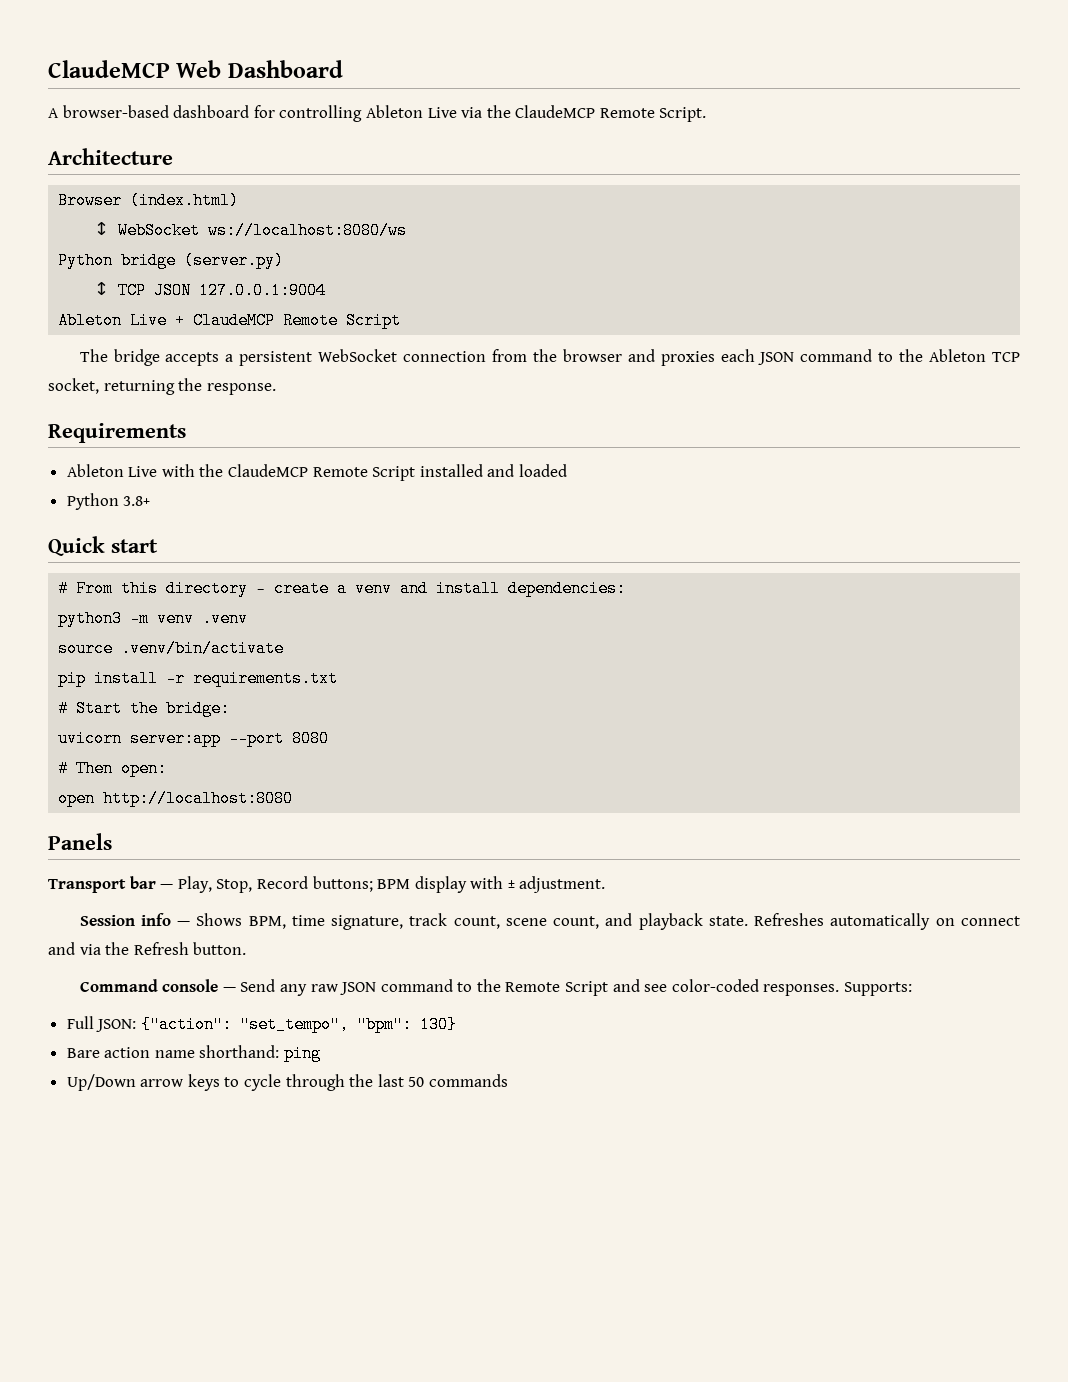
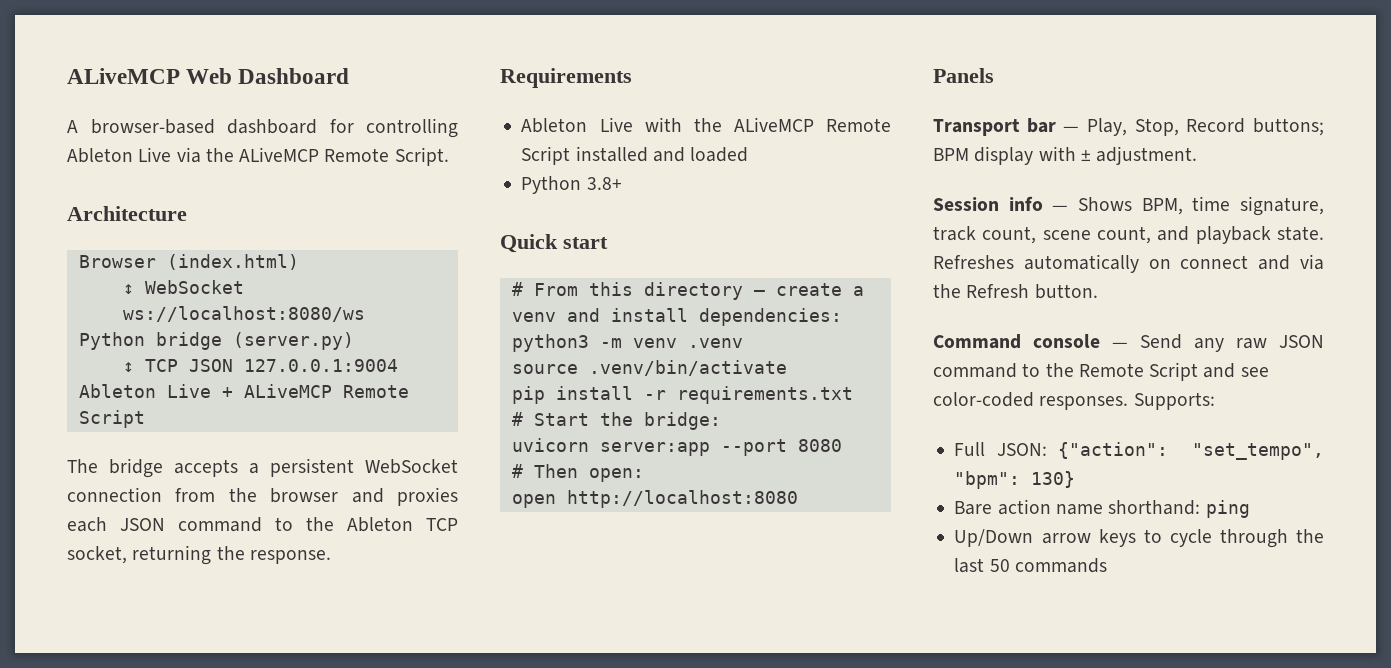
- ClaudeMCP Web Dashboard
+ ALiveMCP Web Dashboard
- A browser-based dashboard for controlling Ableton Live via the ClaudeMCP Remote Script.
+ A browser-based dashboard for controlling Ableton Live via the ALiveMCP Remote Script.
- Ableton Live + ClaudeMCP Remote Script
+ Ableton Live + ALiveMCP Remote Script
- Ableton Live with the ClaudeMCP Remote Script installed and loaded
+ Ableton Live with the ALiveMCP Remote Script installed and loaded

